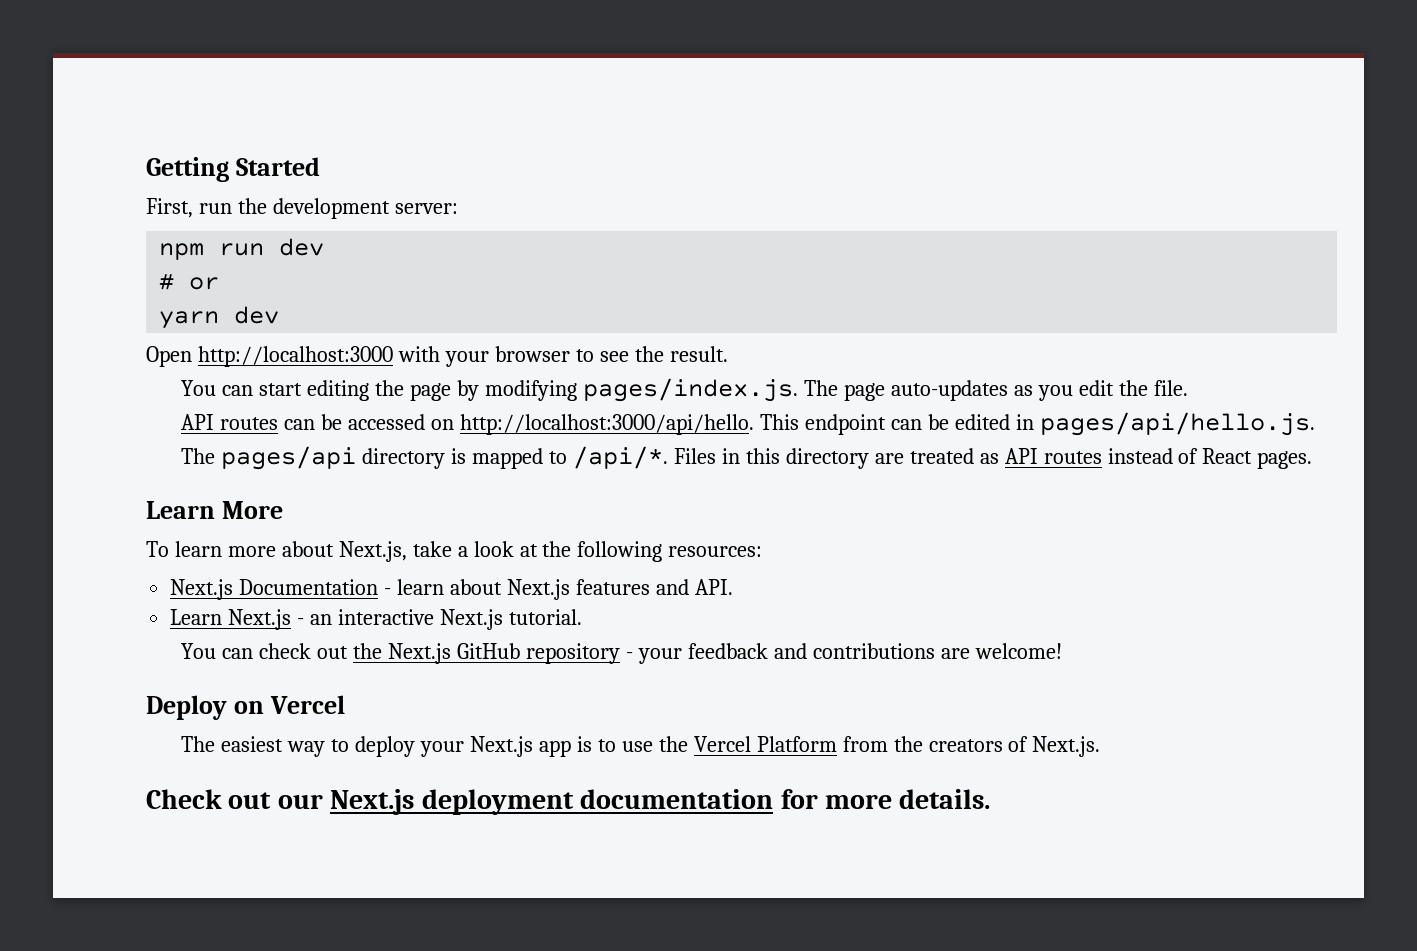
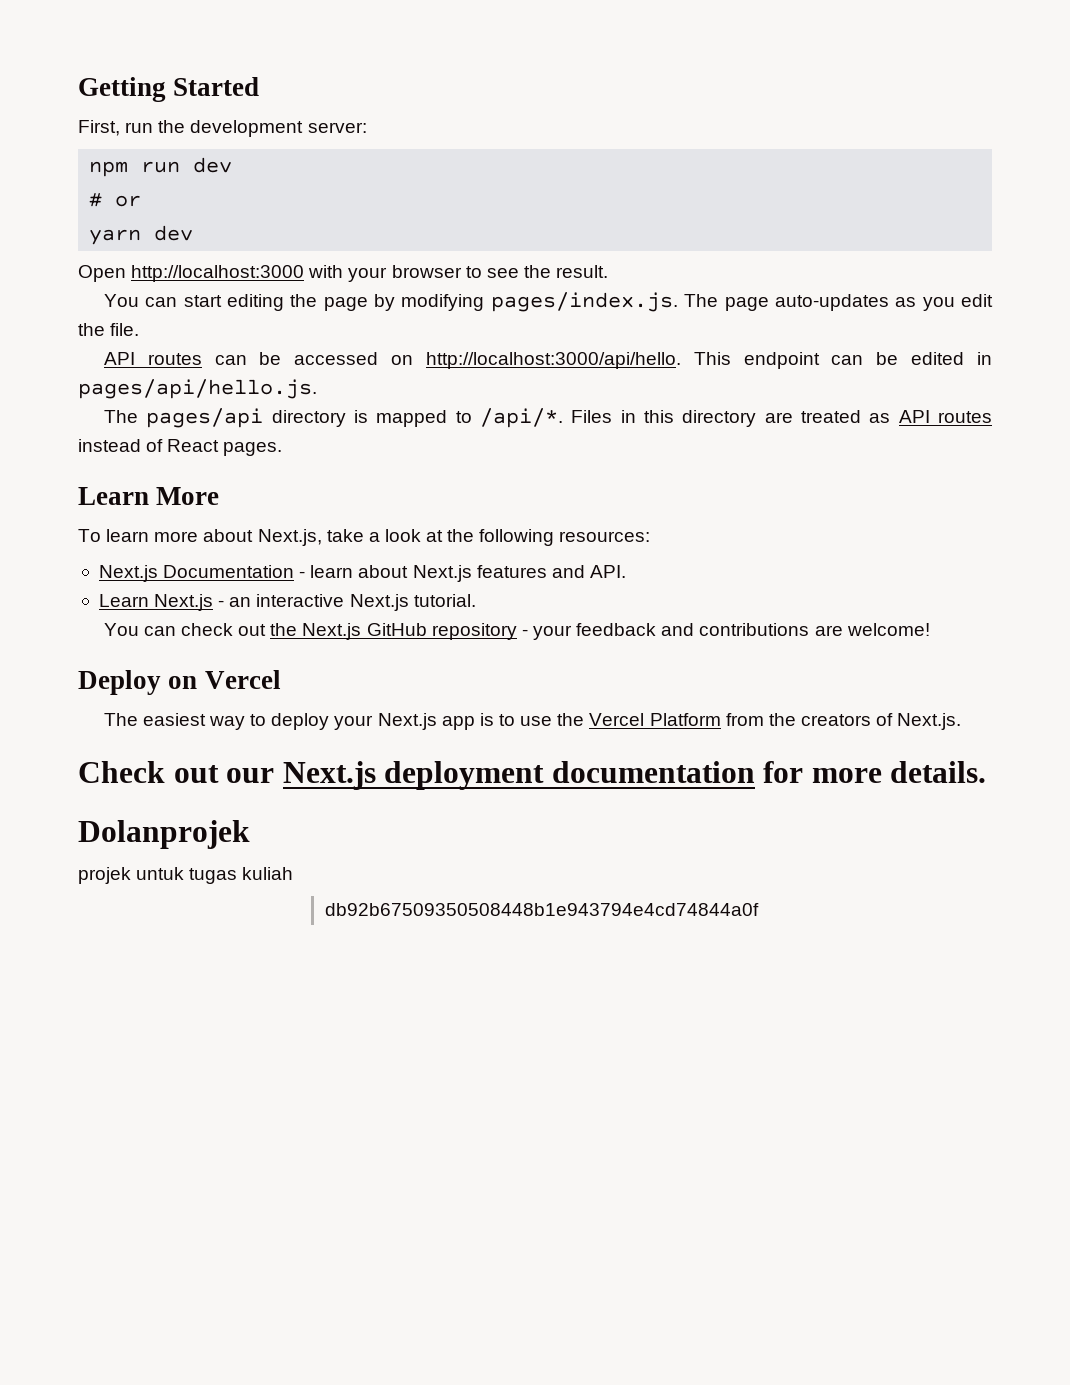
+ Dolanprojek
+ projek untuk tugas kuliah
+ db92b67509350508448b1e943794e4cd74844a0f

